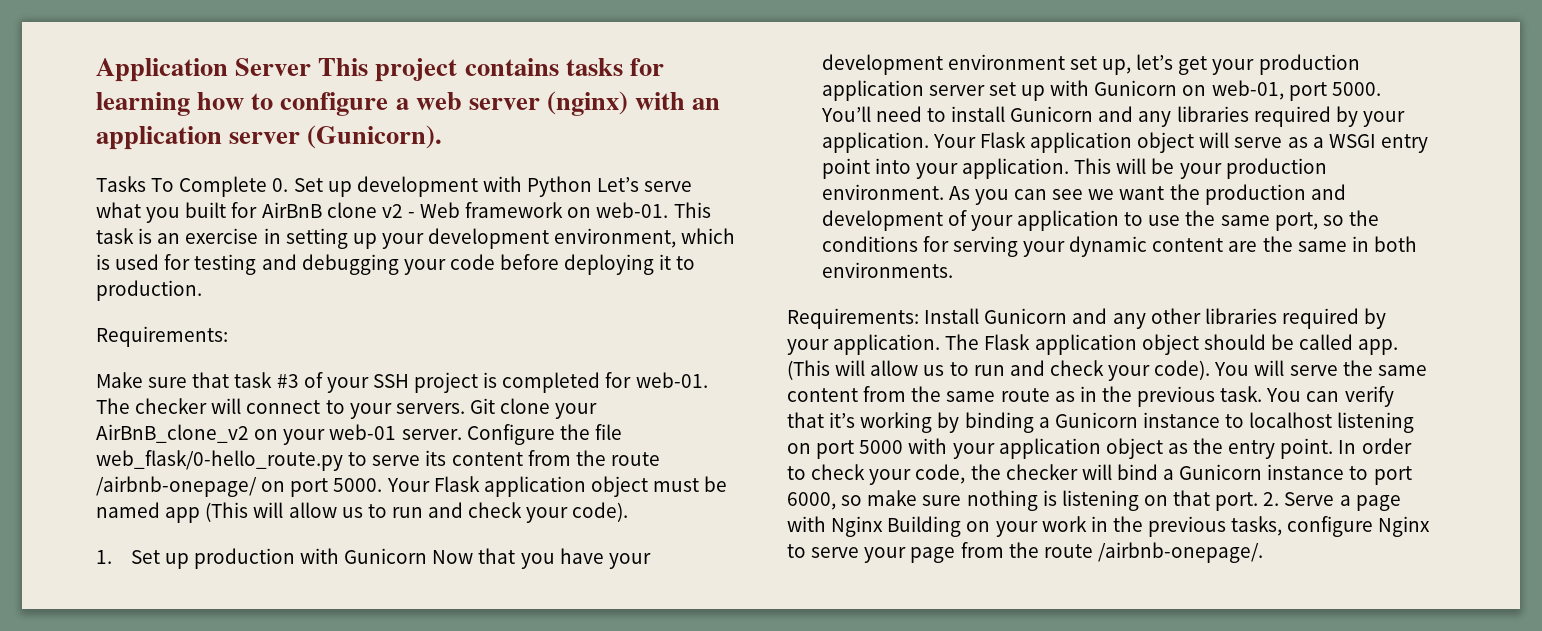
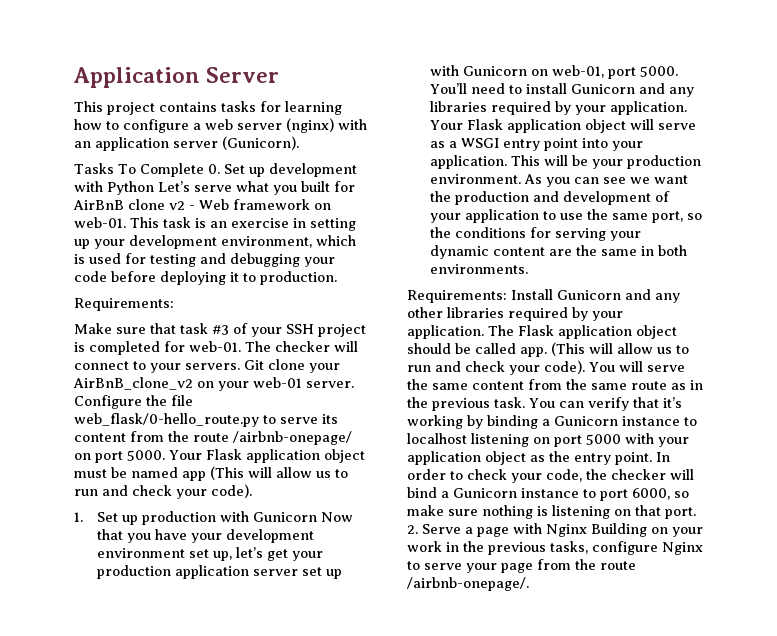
- Application Server This project contains tasks for learning how to configure a web server (nginx) with an application server (Gunicorn).
+ Application Server
+ This project contains tasks for learning how to configure a web server (nginx) with an application server (Gunicorn).

